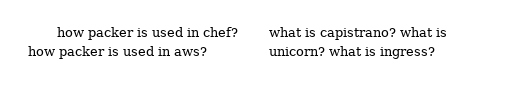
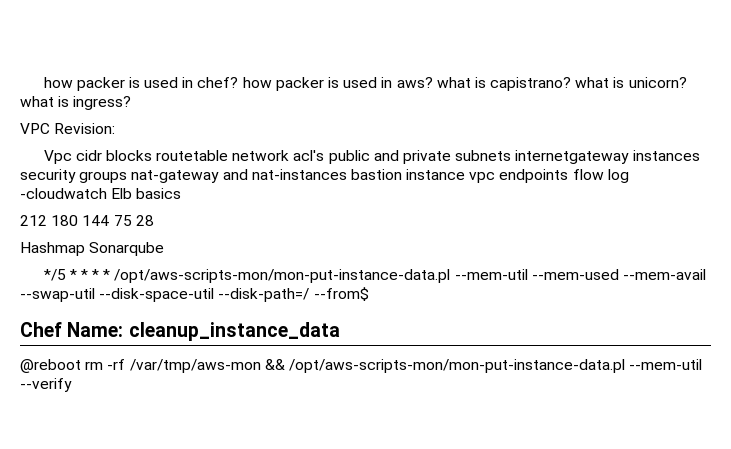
+ VPC Revision:
+ Vpc cidr blocks routetable network acl's public and private subnets internetgateway instances security groups nat-gateway and nat-instances bastion instance vpc endpoints flow log -cloudwatch Elb basics
+ 212 180 144 75 28
+ Hashmap Sonarqube
+ */5 * * * * /opt/aws-scripts-mon/mon-put-instance-data.pl --mem-util --mem-used --mem-avail --swap-util --disk-space-util --disk-path=/ --from$
+ Chef Name: cleanup_instance_data
+ @reboot rm -rf /var/tmp/aws-mon && /opt/aws-scripts-mon/mon-put-instance-data.pl --mem-util --verify

